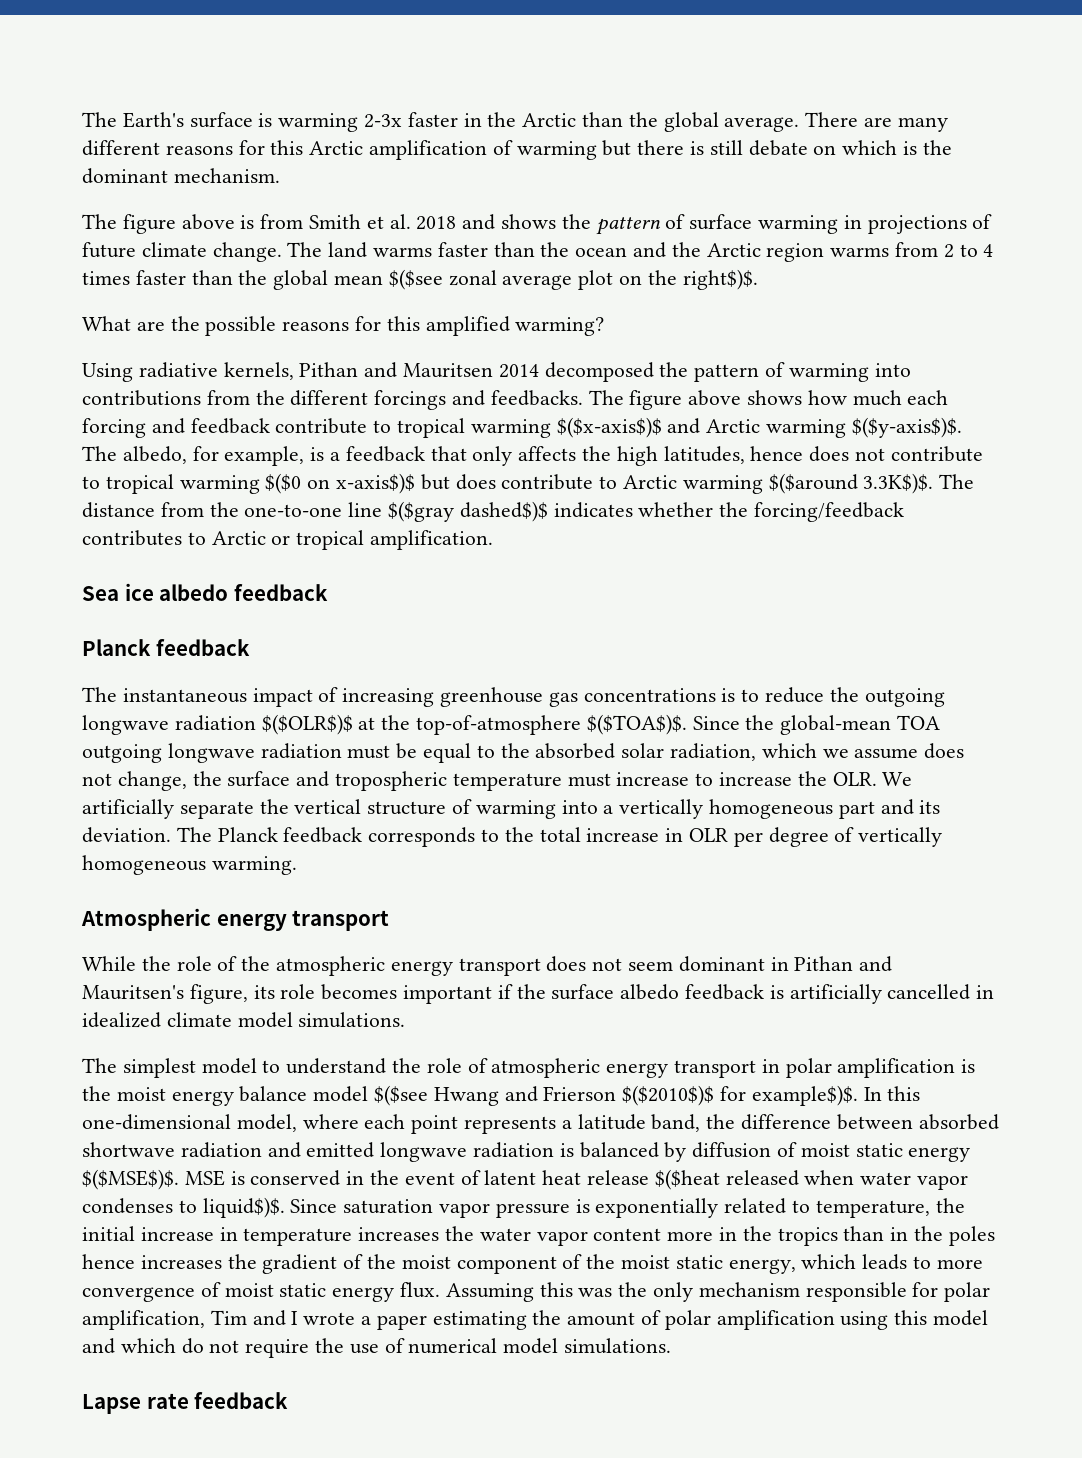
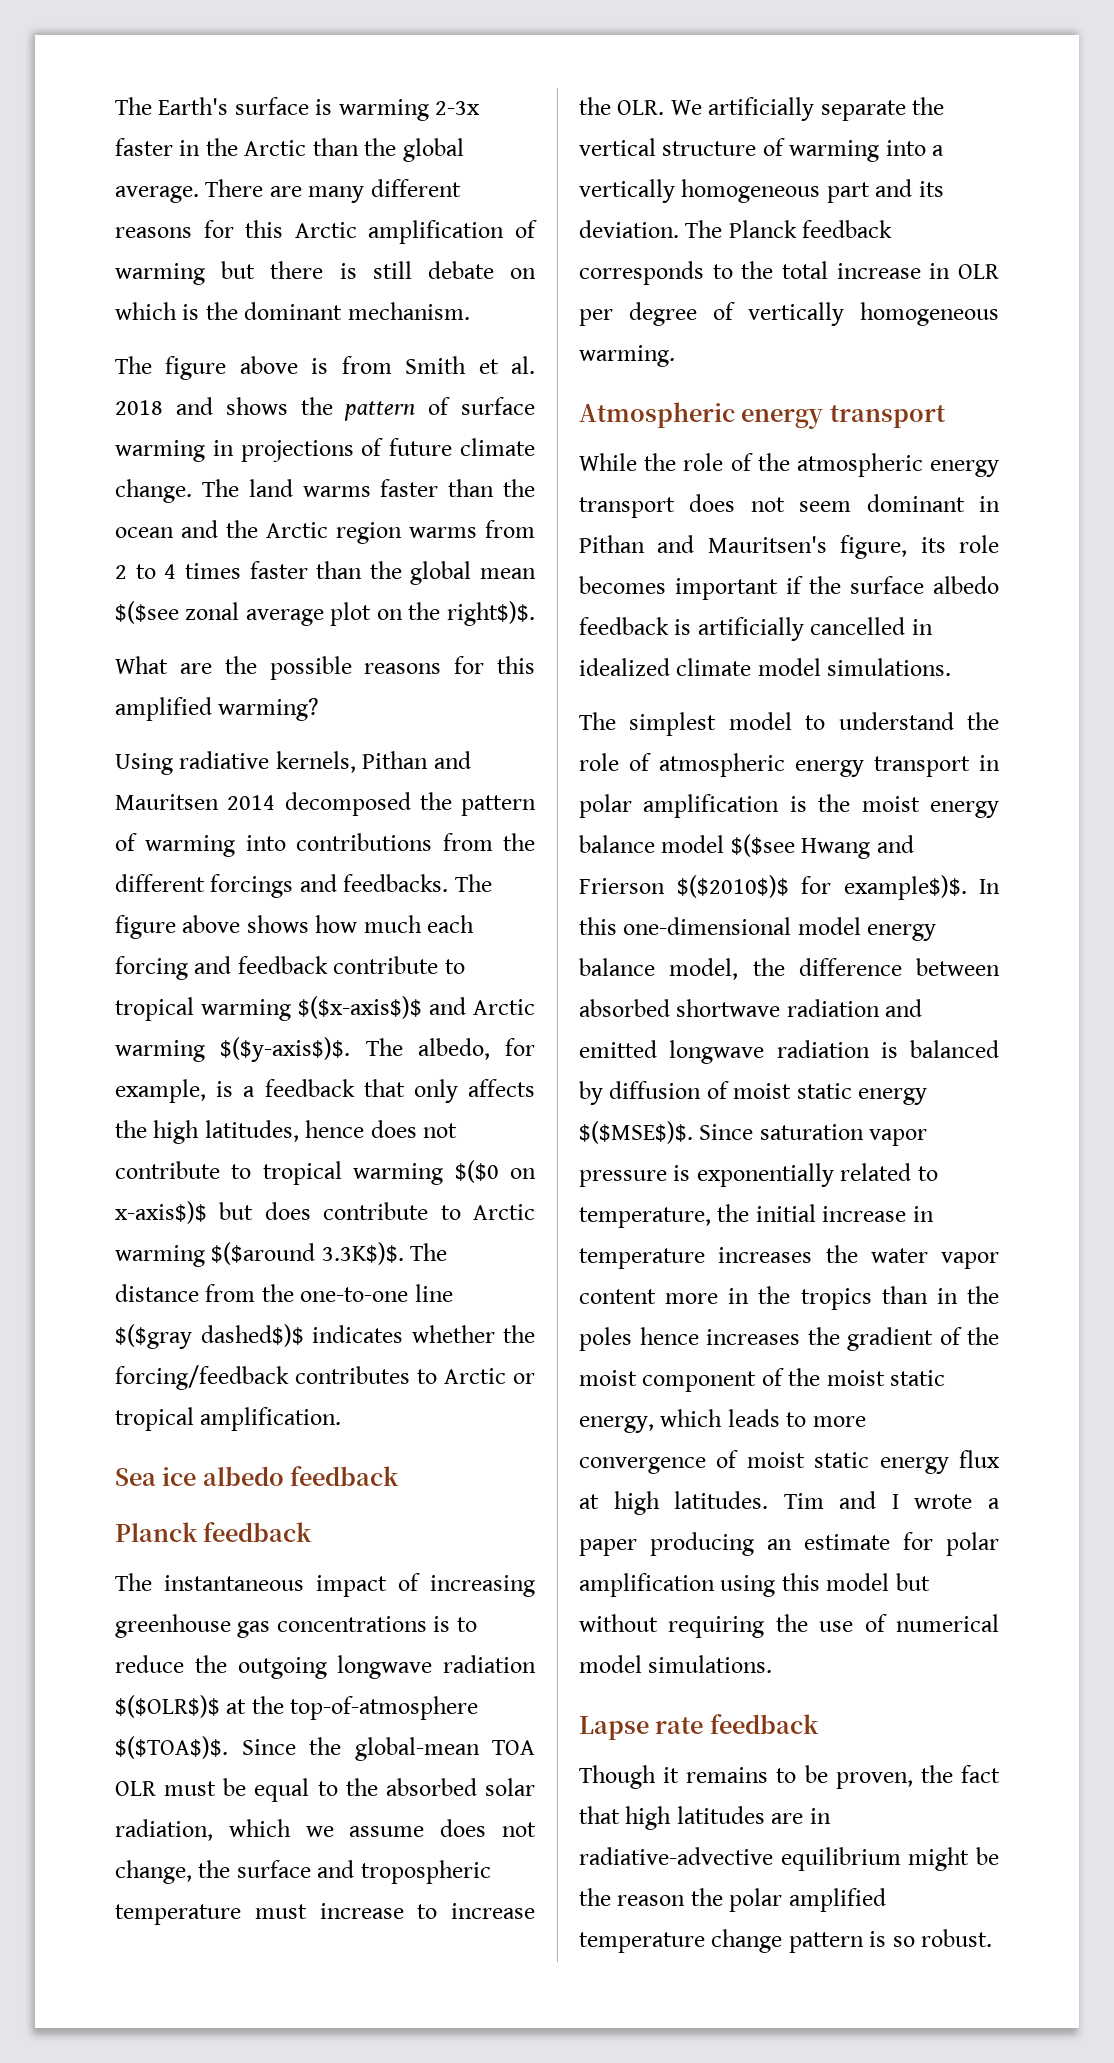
- Since the global-mean TOA outgoing longwave radiation must be equal to the absorbed solar radiation, which we assume does not change, the surface and tropospheric temperature must increase to increase the OLR. We artificially separate the vertical structure of warming into a vertically homogeneous part and its deviation.
+ Since the global-mean TOA OLR must be equal to the absorbed solar radiation, which we assume does not change, the surface and tropospheric temperature must increase to increase the OLR. We artificially separate the vertical structure of warming into a vertically homogeneous part and its deviation.
- In this one-dimensional model, where each point represents a latitude band, the difference between absorbed shortwave radiation and emitted longwave radiation is balanced by diffusion of moist static energy $($MSE$)$.
+ In this one-dimensional model energy balance model, the difference between absorbed shortwave radiation and emitted longwave radiation is balanced by diffusion of moist static energy $($MSE$)$.
- MSE is conserved in the event of latent heat release $($heat released when water vapor condenses to liquid$)$.
- Since saturation vapor pressure is exponentially related to temperature, the initial increase in temperature increases the water vapor content more in the tropics than in the poles hence increases the gradient of the moist component of the moist static energy, which leads to more convergence of moist static energy flux. Assuming this was the only mechanism responsible for polar amplification, Tim and I wrote a paper estimating the amount of polar amplification using this model and which do not require the use of numerical model simulations.
+ Since saturation vapor pressure is exponentially related to temperature, the initial increase in temperature increases the water vapor content more in the tropics than in the poles hence increases the gradient of the moist component of the moist static energy, which leads to more convergence of moist static energy flux at high latitudes. Tim and I wrote a paper producing an estimate for polar amplification using this model but without requiring the use of numerical model simulations.
+ Though it remains to be proven, the fact that high latitudes are in radiative-advective equilibrium might be the reason the polar amplified temperature change pattern is so robust.

